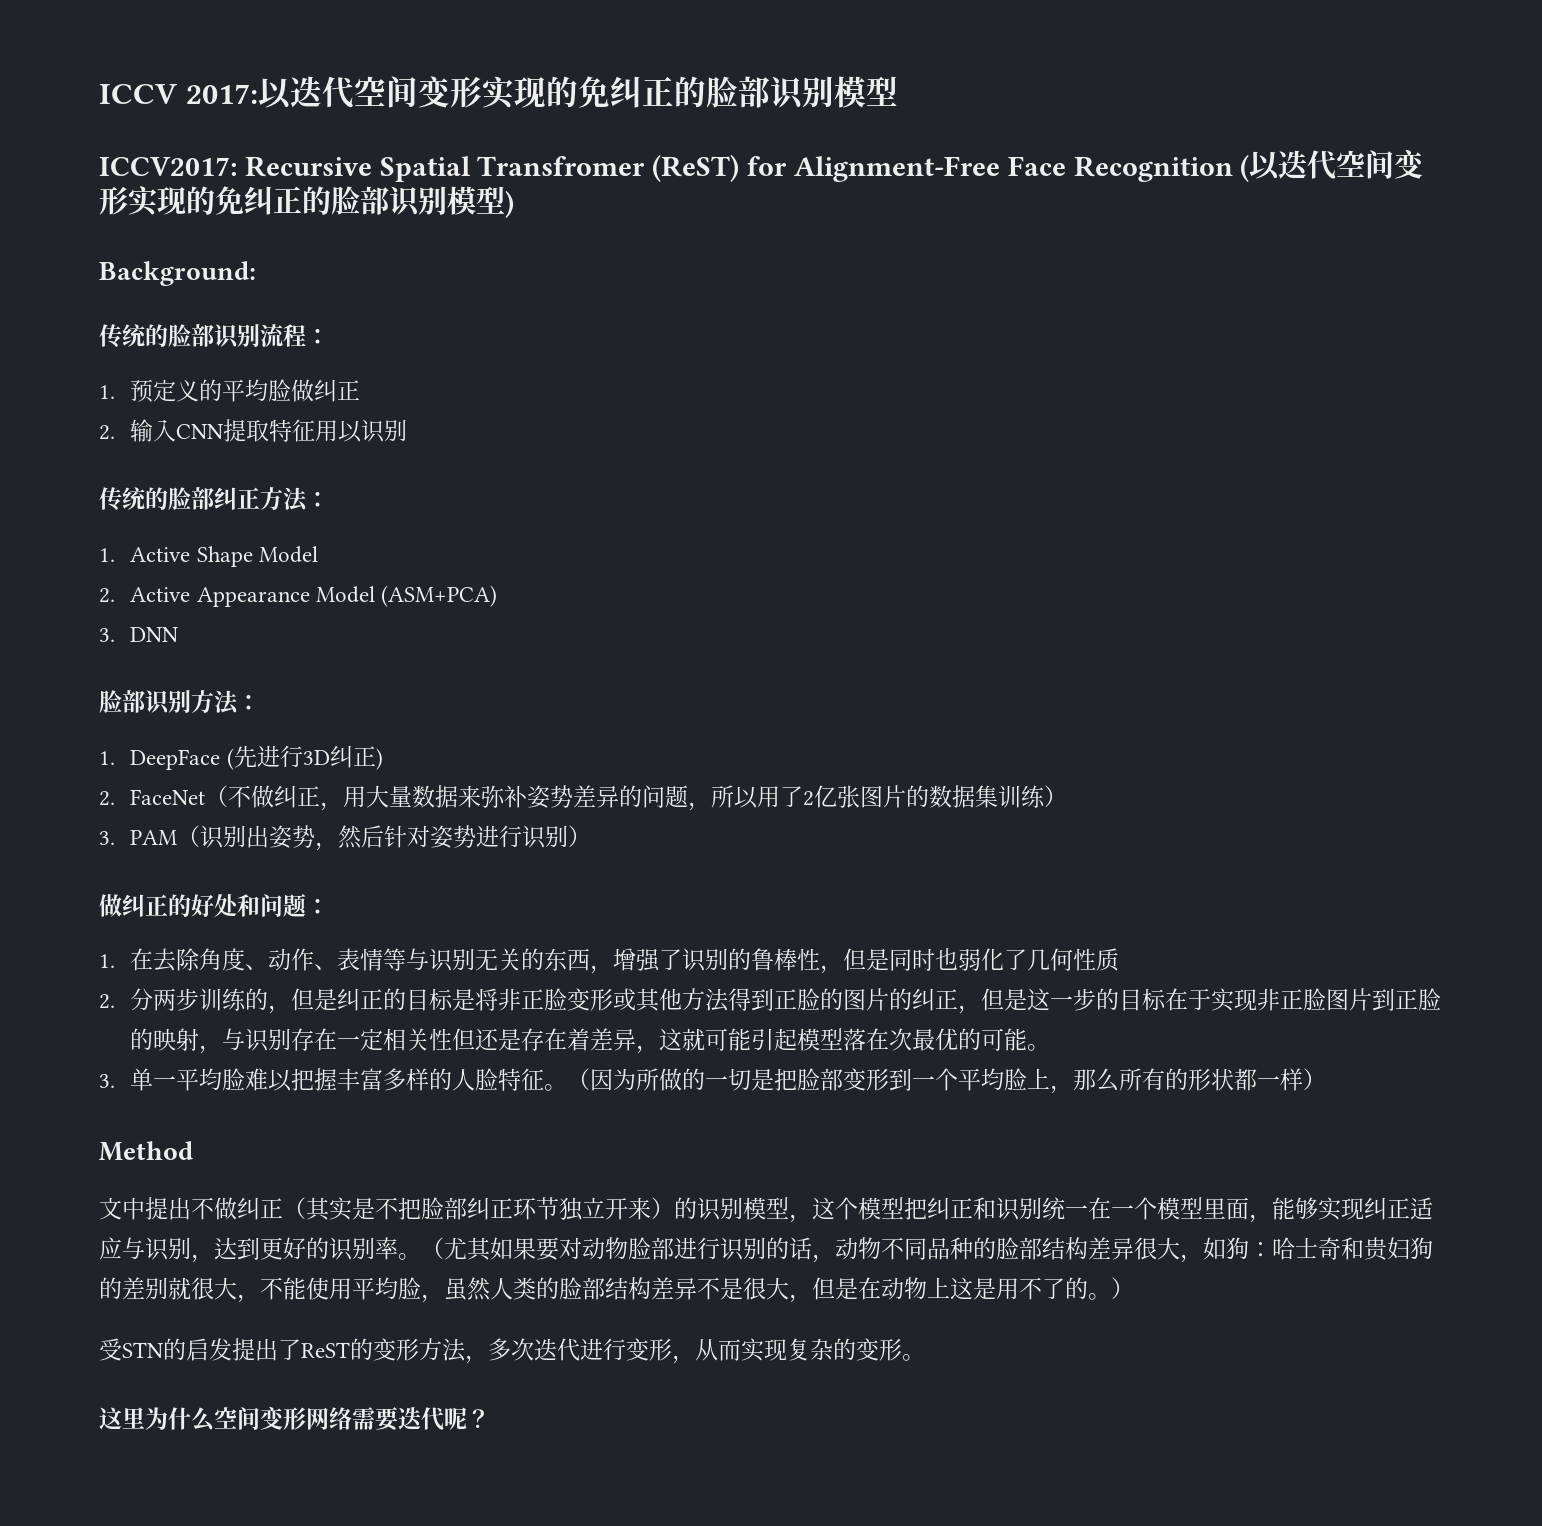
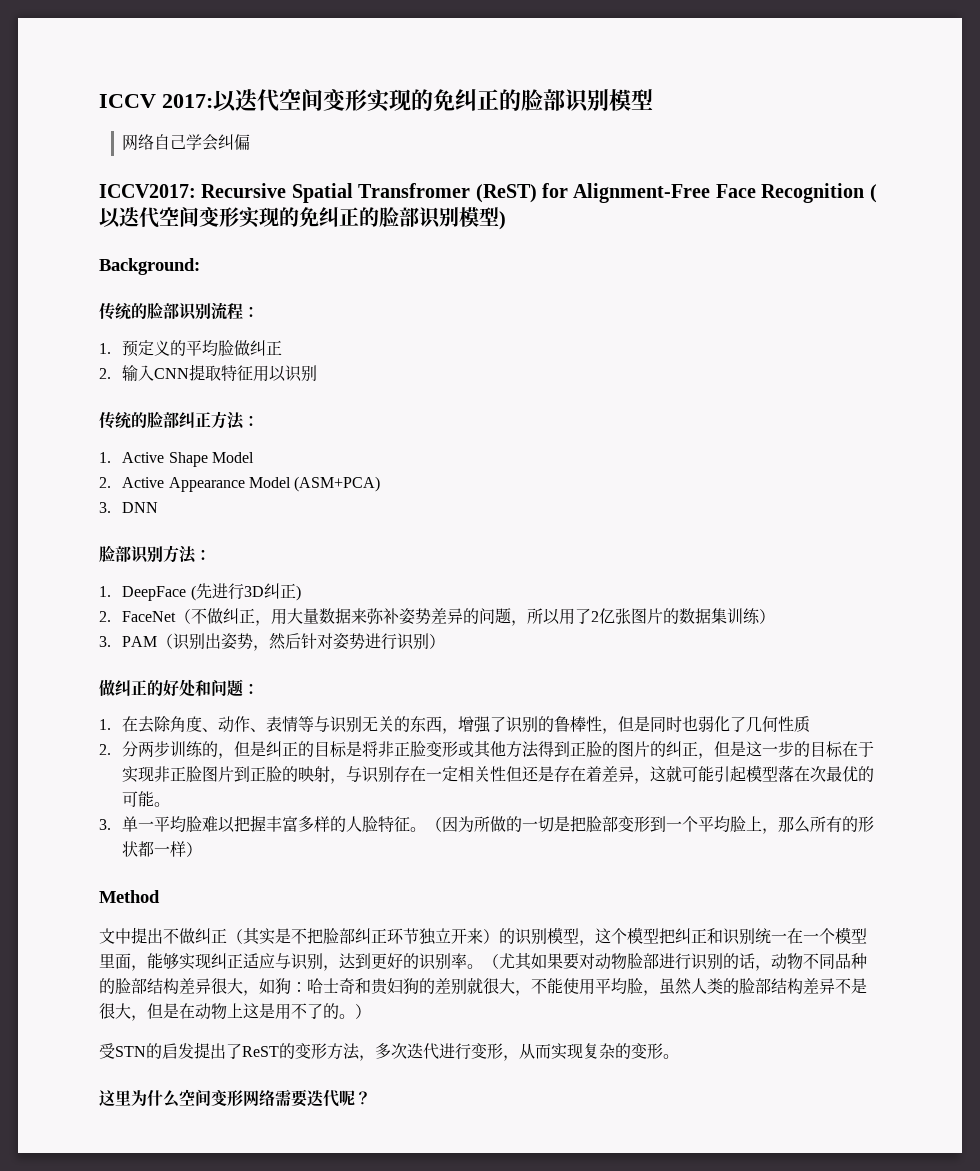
+ 网络自己学会纠偏

